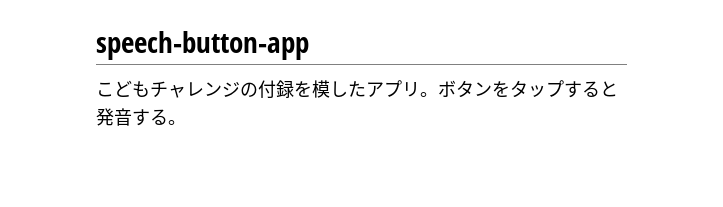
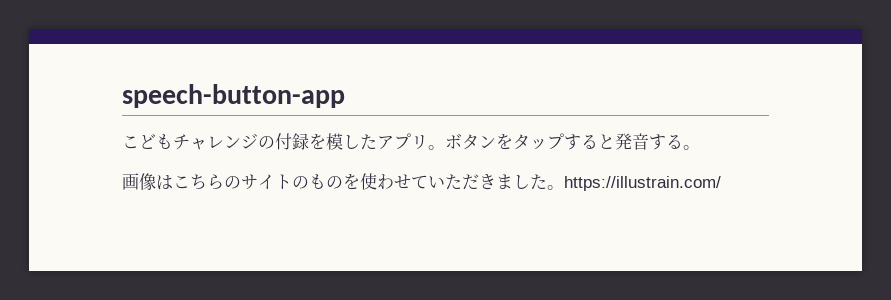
+ 画像はこちらのサイトのものを使わせていただきました。https://illustrain.com/

